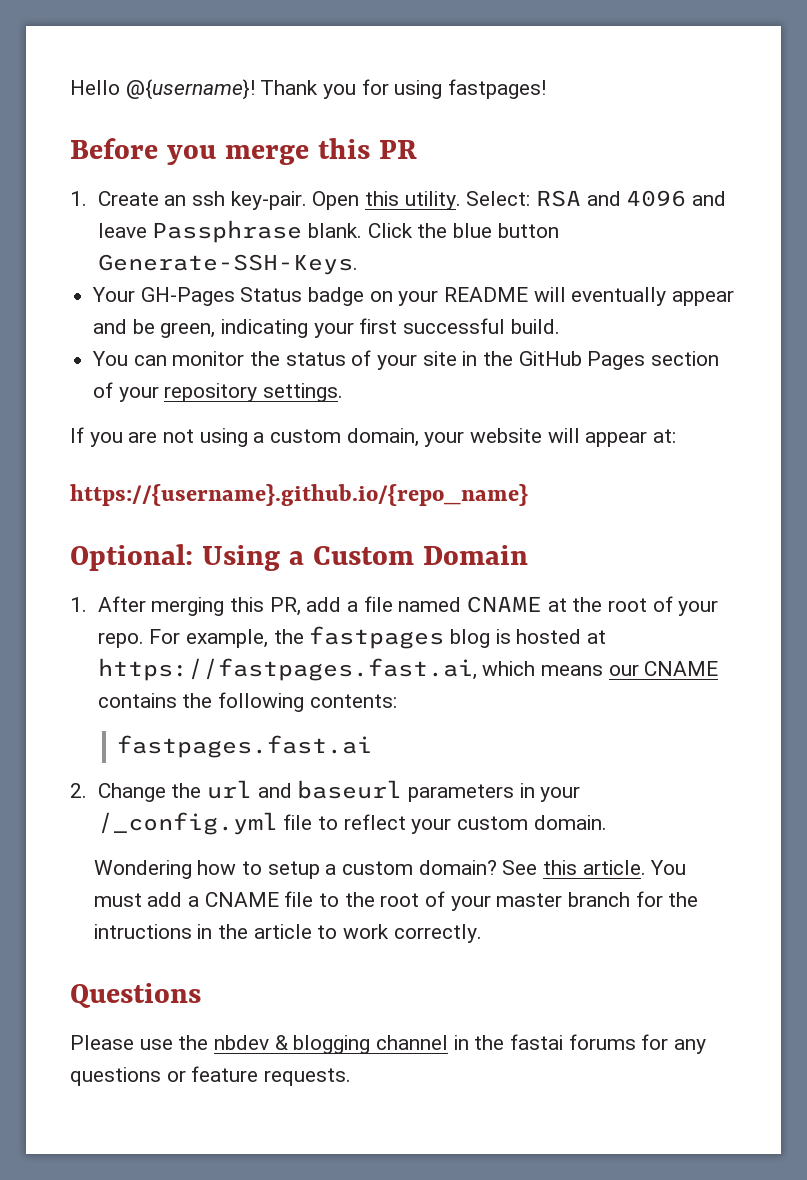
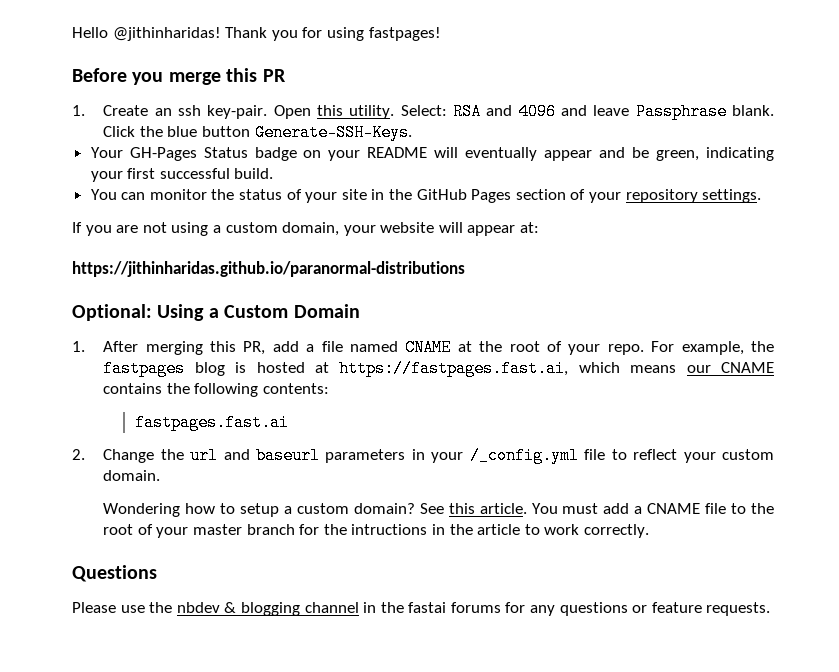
- Hello @{username}!
+ Hello @jithinharidas!
- https://{username}.github.io/{repo_name}
+ https://jithinharidas.github.io/paranormal-distributions

